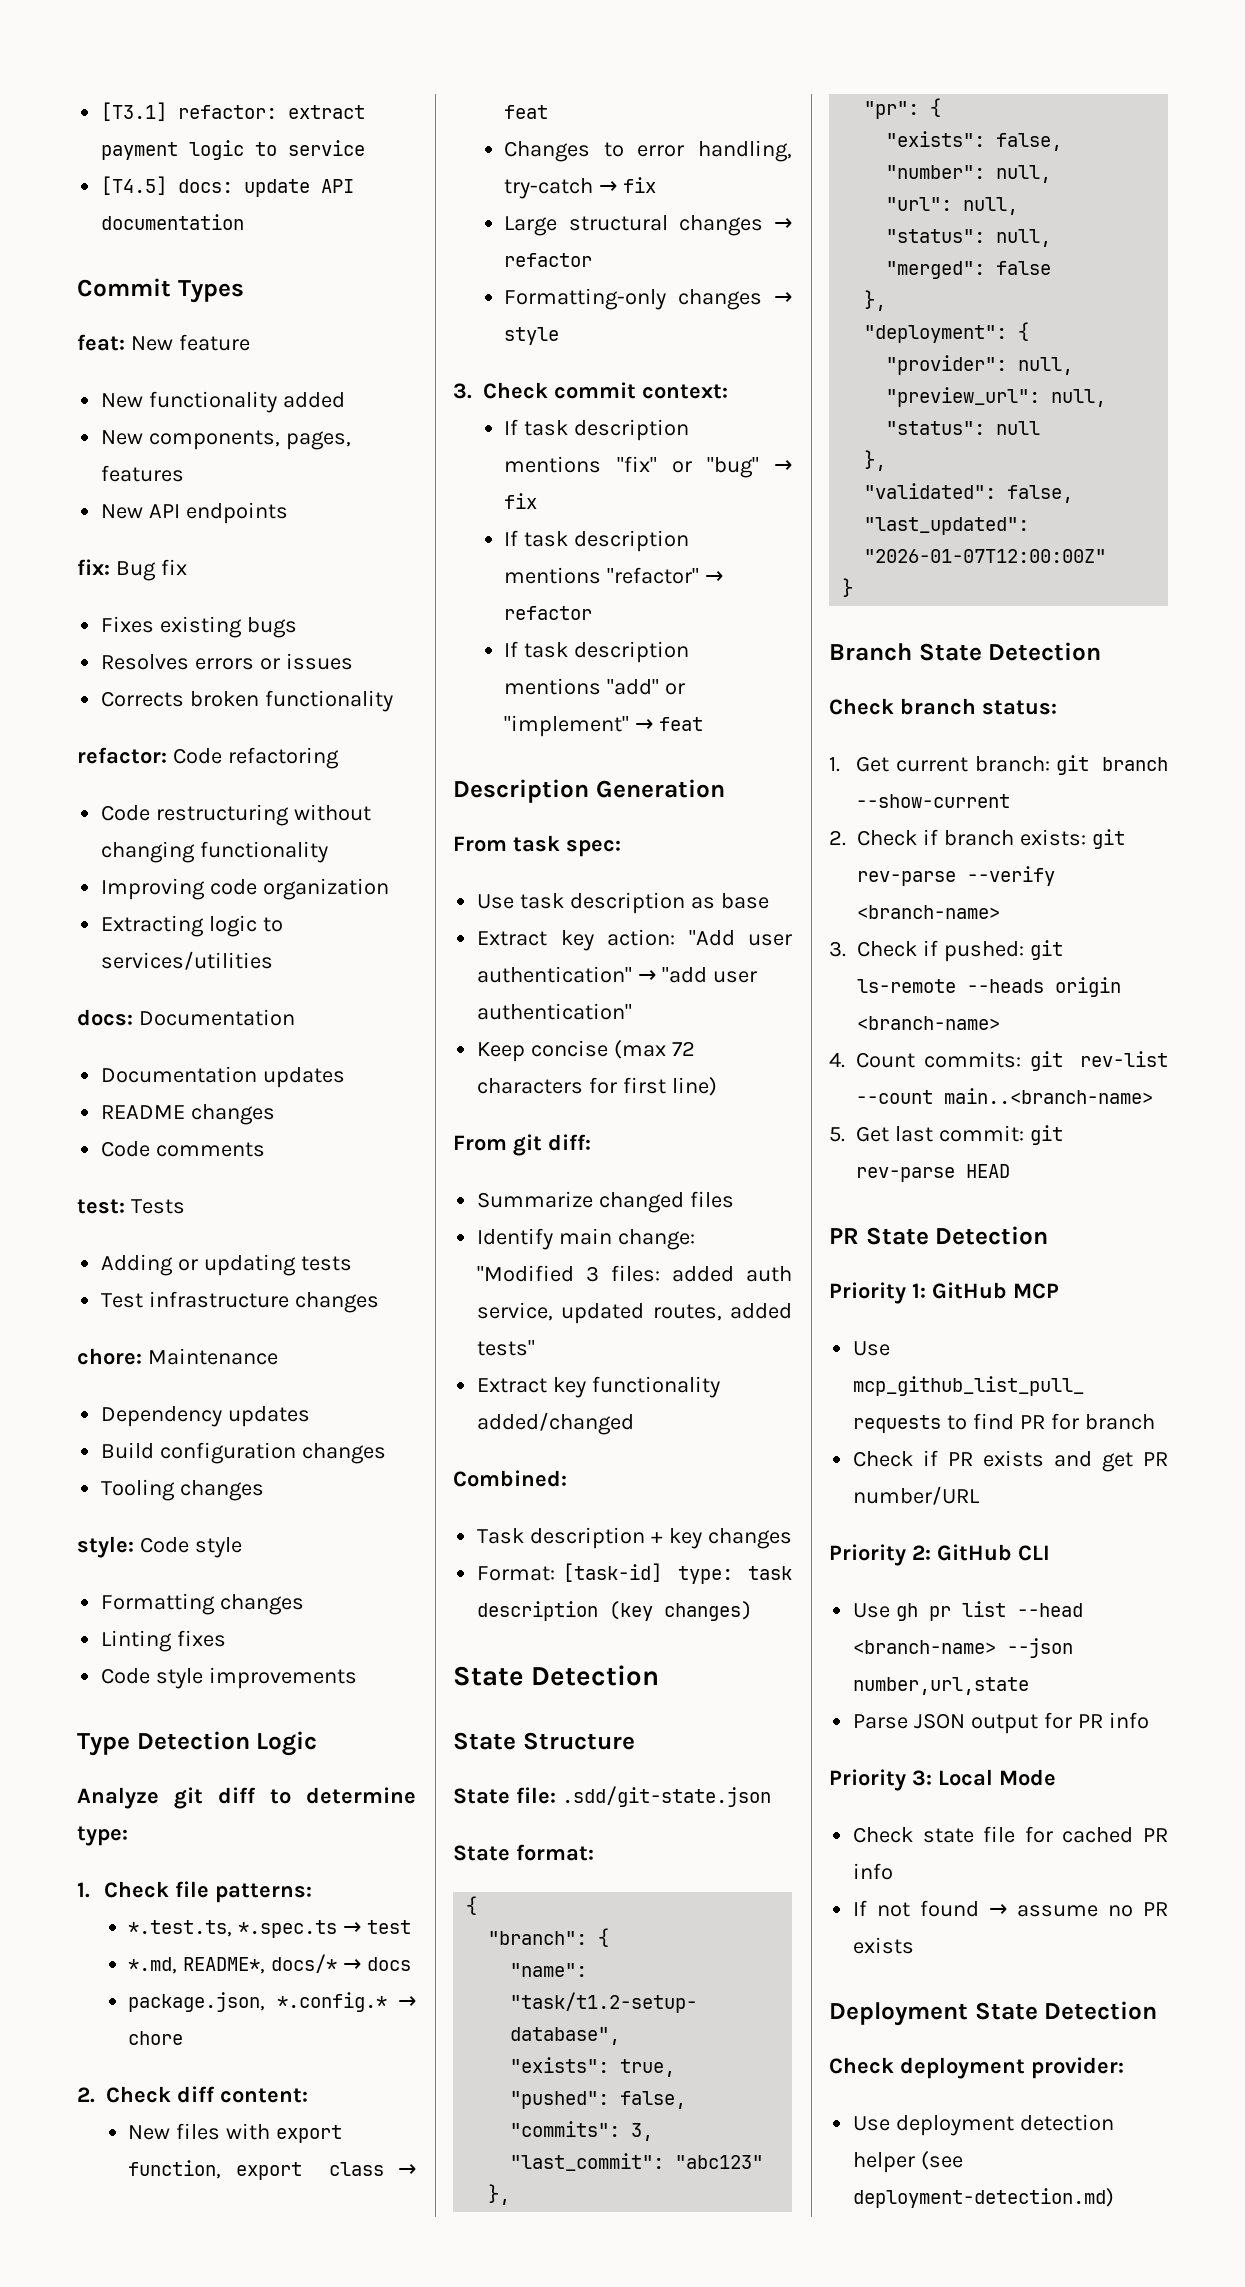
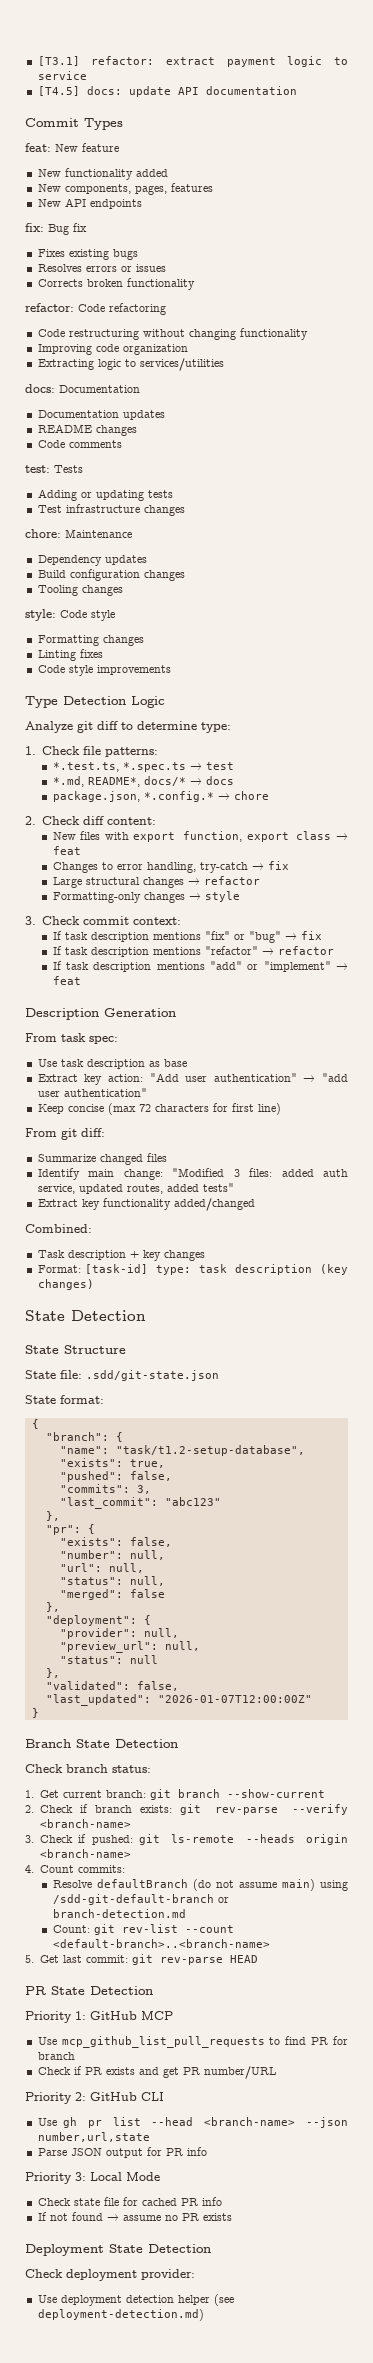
- 4. Count commits: git rev-list --count main..<branch-name>
+ 4. Count commits:
+ Resolve defaultBranch (do not assume main) using /sdd-git-default-branch or branch-detection.md
+ Count: git rev-list --count <default-branch>..<branch-name>

